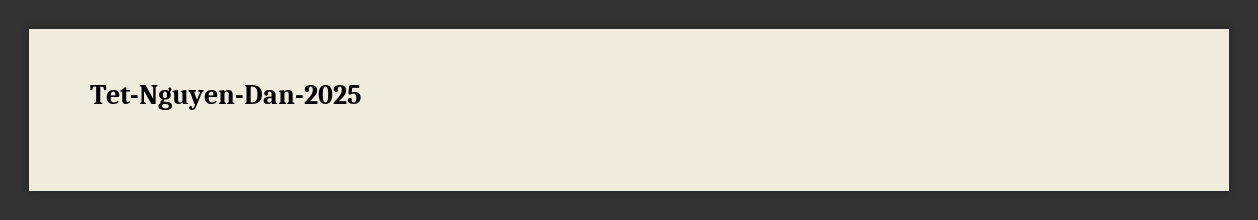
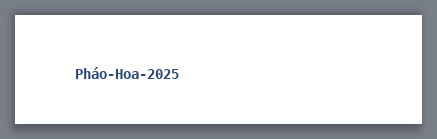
- Tet-Nguyen-Dan-2025
+ Pháo-Hoa-2025

